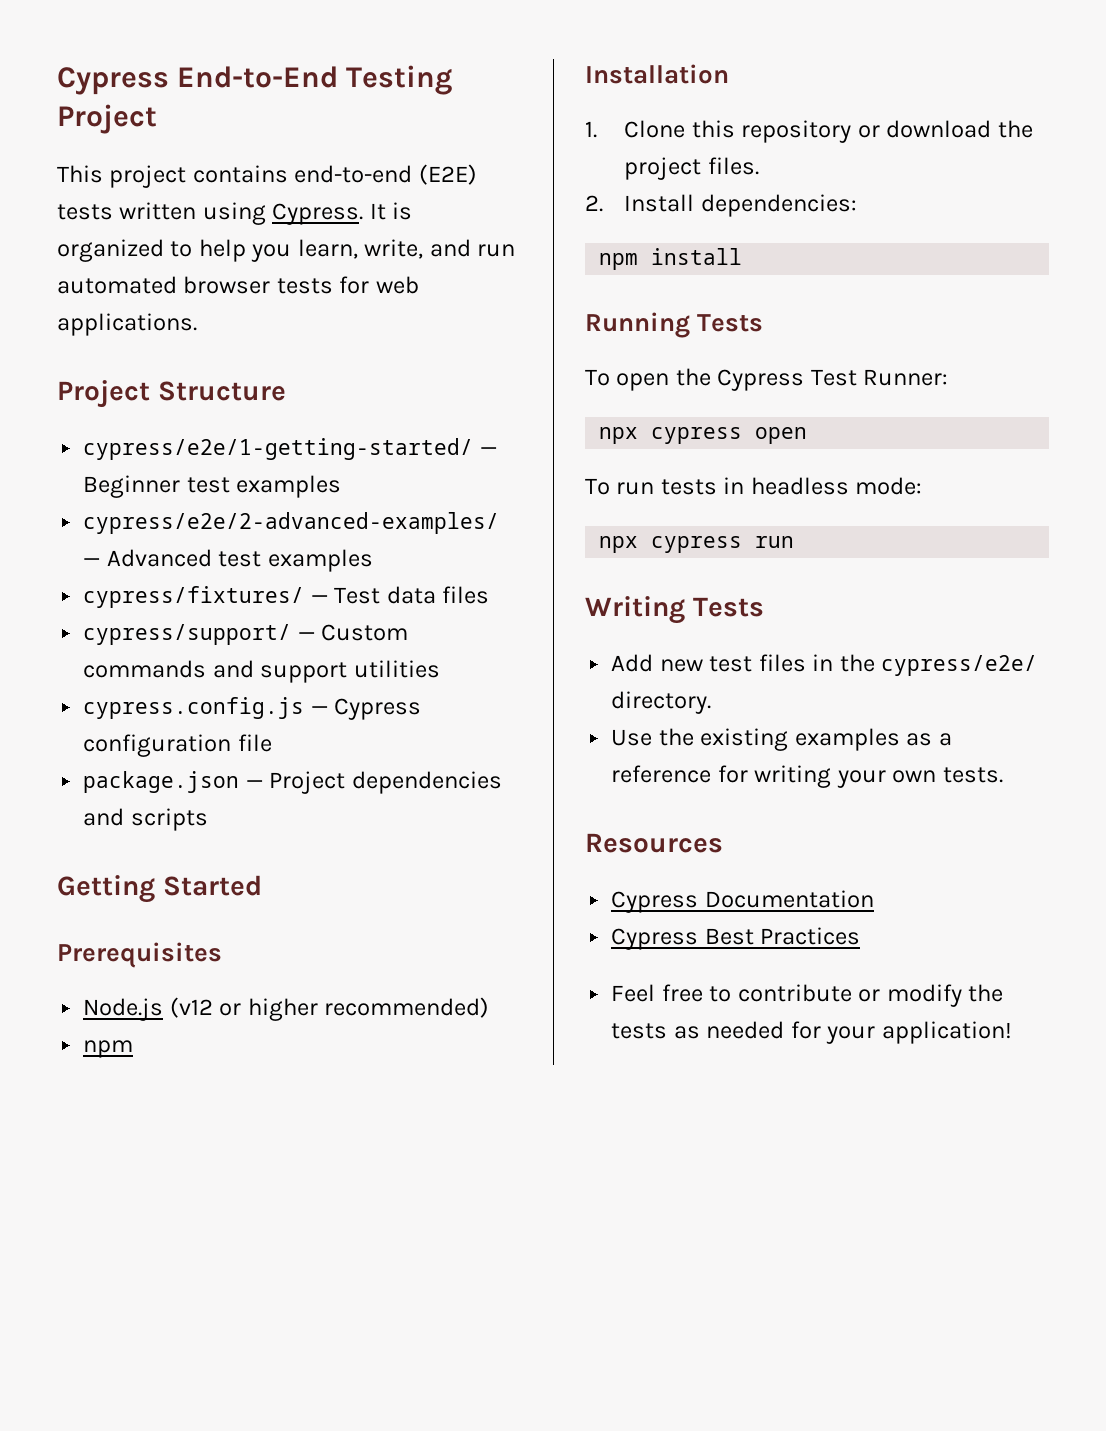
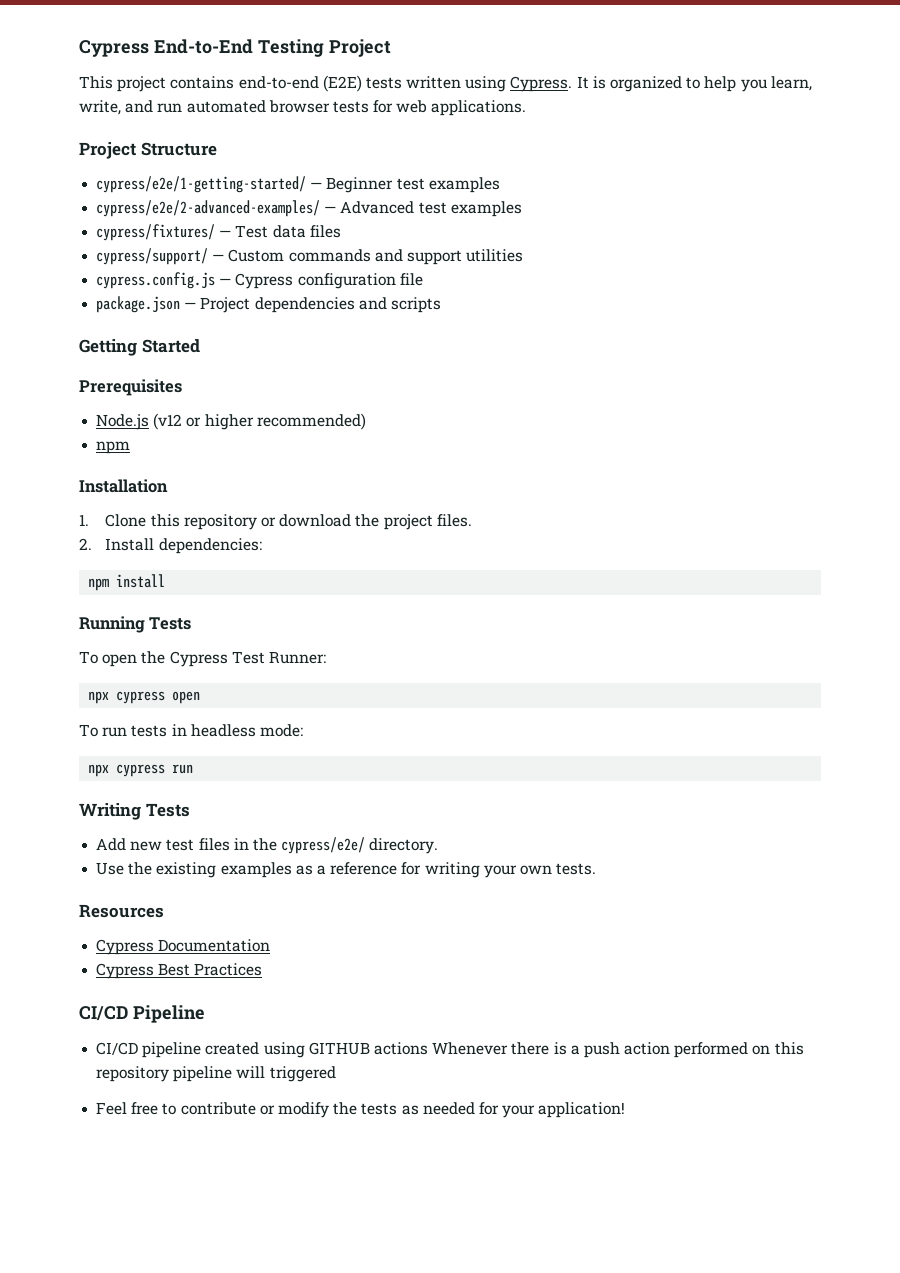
+ CI/CD Pipeline
+ CI/CD pipeline created using GITHUB actions Whenever there is a push action performed on this repository pipeline will triggered

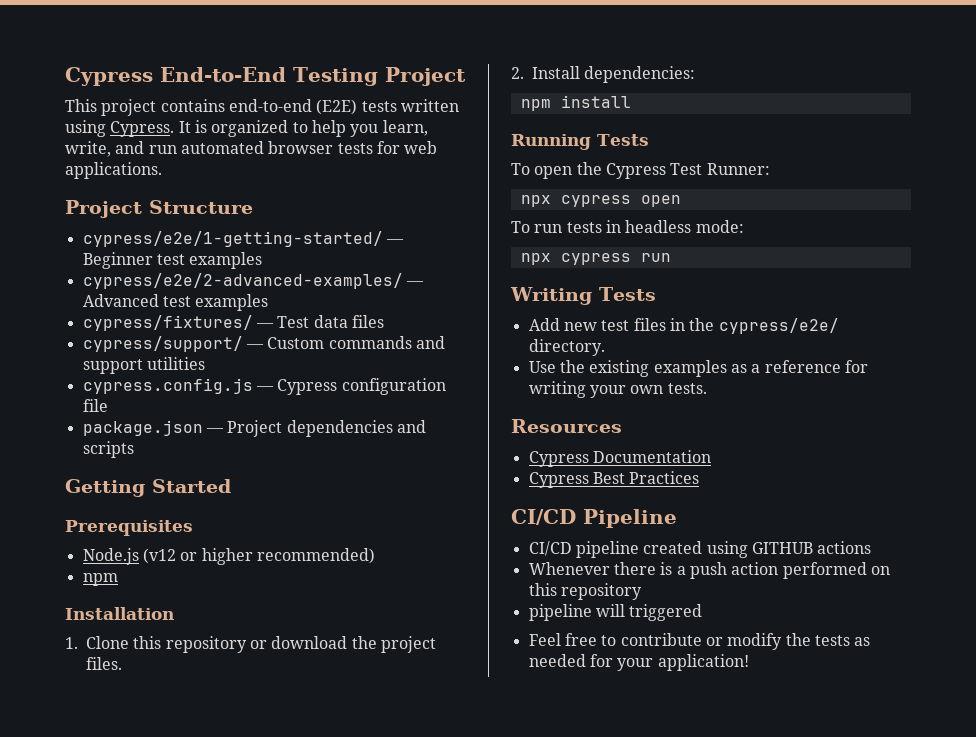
- CI/CD pipeline created using GITHUB actions Whenever there is a push action performed on this repository pipeline will triggered
+ CI/CD pipeline created using GITHUB actions
+ Whenever there is a push action performed on this repository
+ pipeline will triggered

